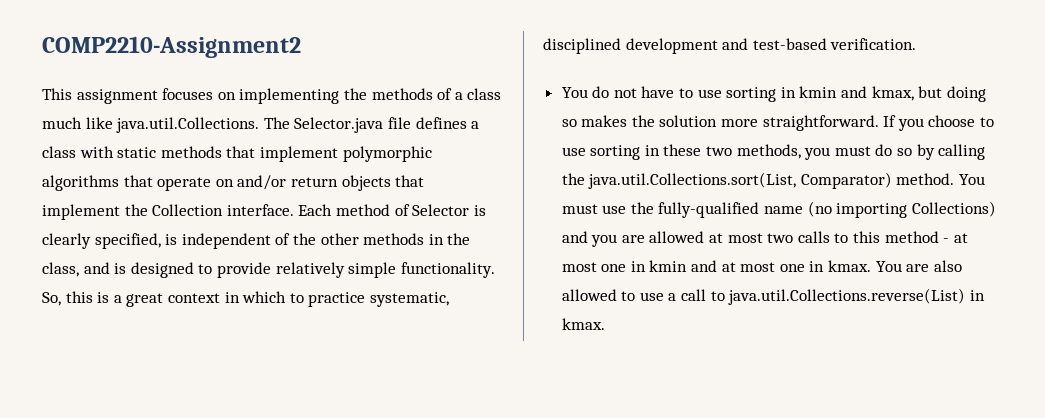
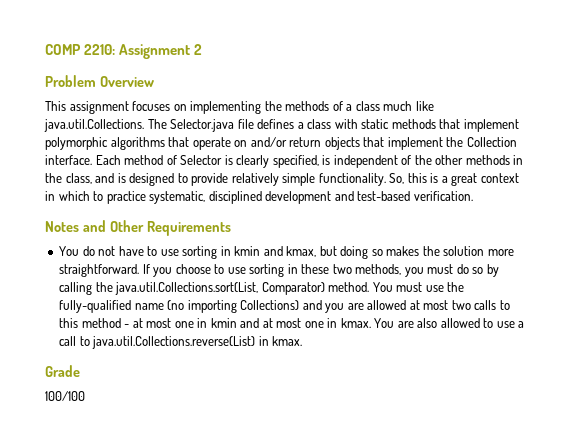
- COMP2210-Assignment2
+ COMP 2210: Assignment 2
+ Problem Overview
+ Notes and Other Requirements
+ Grade
+ 100/100

